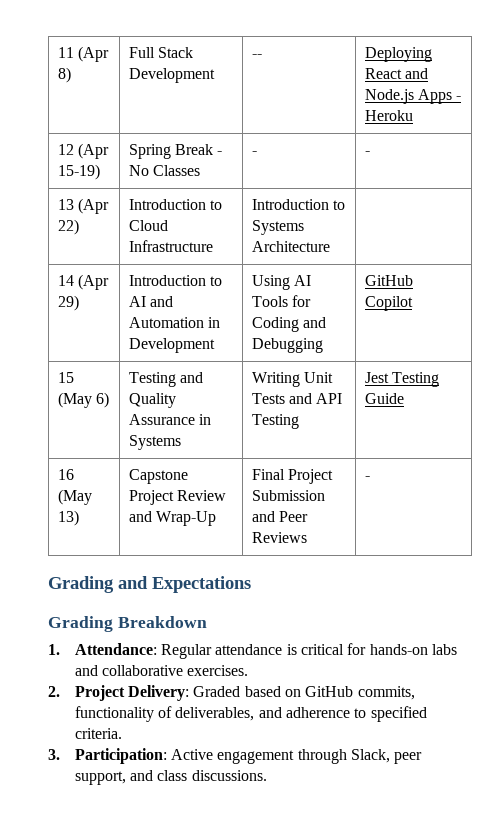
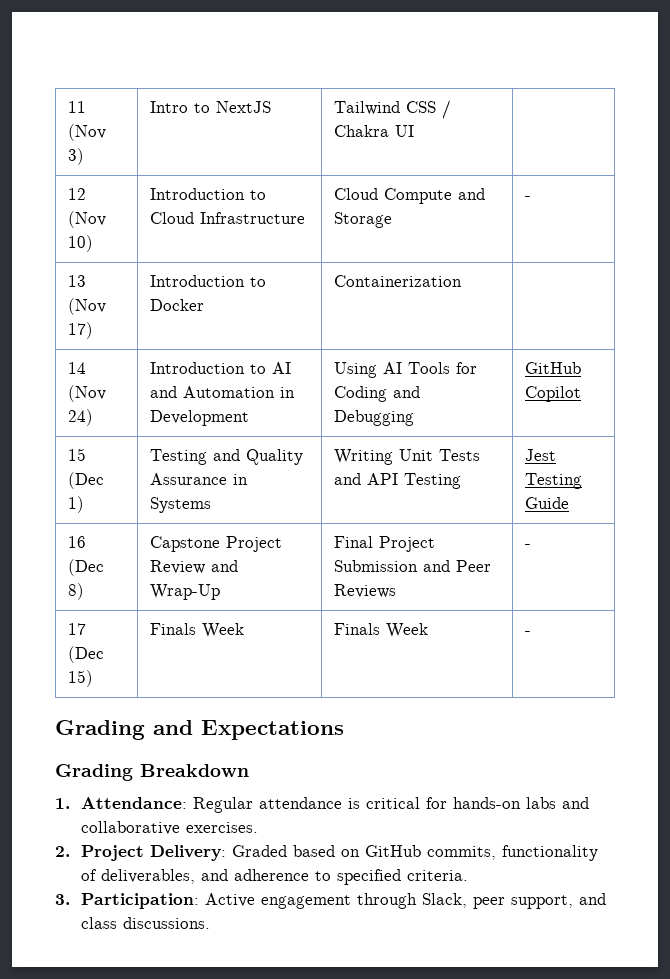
- 11 (Apr 8) | Full Stack Development | -- | Deploying React and Node.js Apps - Heroku
- 12 (Apr 15-19) | Spring Break - No Classes | - | -
- 13 (Apr 22) | Introduction to Cloud Infrastructure | Introduction to Systems Architecture |
+ 11 (Nov 3) | Intro to NextJS | Tailwind CSS / Chakra UI |
+ 12 (Nov 10) | Introduction to Cloud Infrastructure | Cloud Compute and Storage | -
+ 13 (Nov 17) | Introduction to Docker | Containerization |
- 14 (Apr 29) | Introduction to AI and Automation in Development | Using AI Tools for Coding and Debugging | GitHub Copilot
+ 14 (Nov 24) | Introduction to AI and Automation in Development | Using AI Tools for Coding and Debugging | GitHub Copilot
- 15 (May 6) | Testing and Quality Assurance in Systems | Writing Unit Tests and API Testing | Jest Testing Guide
+ 15 (Dec 1) | Testing and Quality Assurance in Systems | Writing Unit Tests and API Testing | Jest Testing Guide
- 16 (May 13) | Capstone Project Review and Wrap-Up | Final Project Submission and Peer Reviews | -
+ 16 (Dec 8) | Capstone Project Review and Wrap-Up | Final Project Submission and Peer Reviews | -
+ 17 (Dec 15) | Finals Week | Finals Week | -

